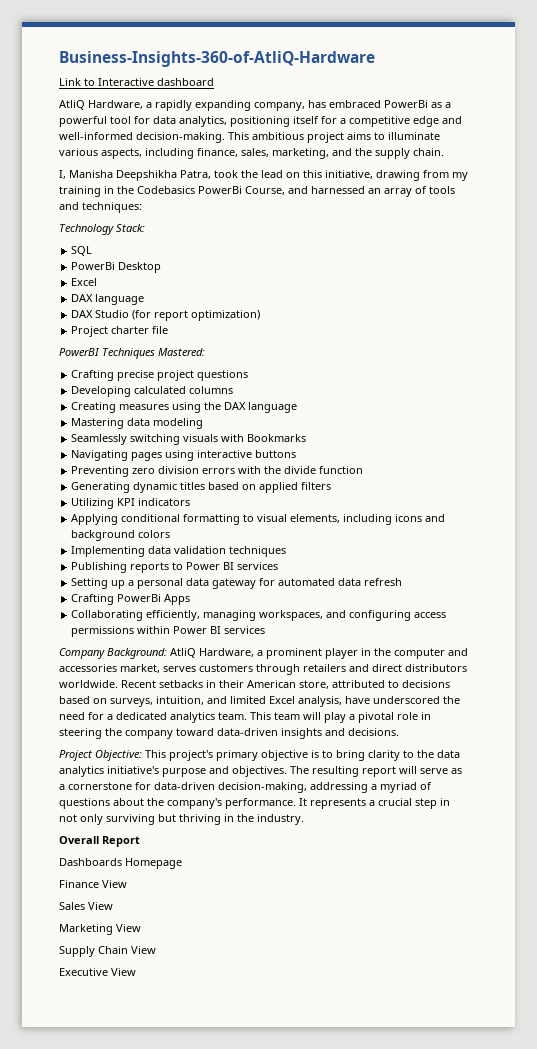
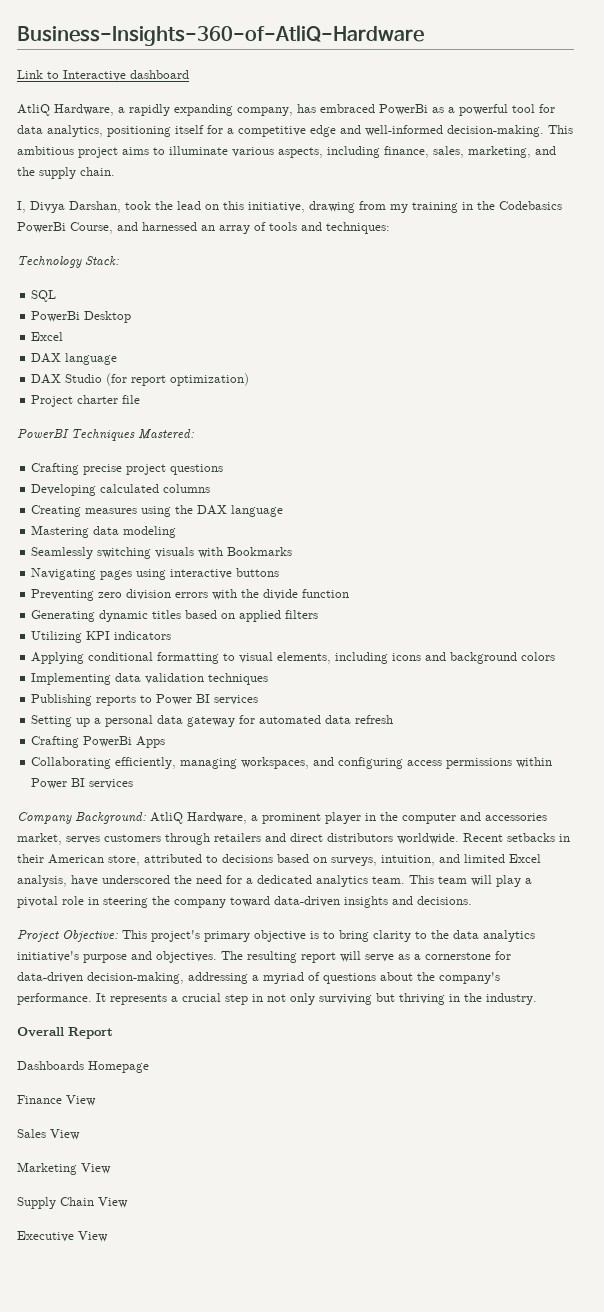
- I, Manisha Deepshikha Patra, took the lead on this initiative, drawing from my training in the Codebasics PowerBi Course, and harnessed an array of tools and techniques:
+ I, Divya Darshan, took the lead on this initiative, drawing from my training in the Codebasics PowerBi Course, and harnessed an array of tools and techniques:

